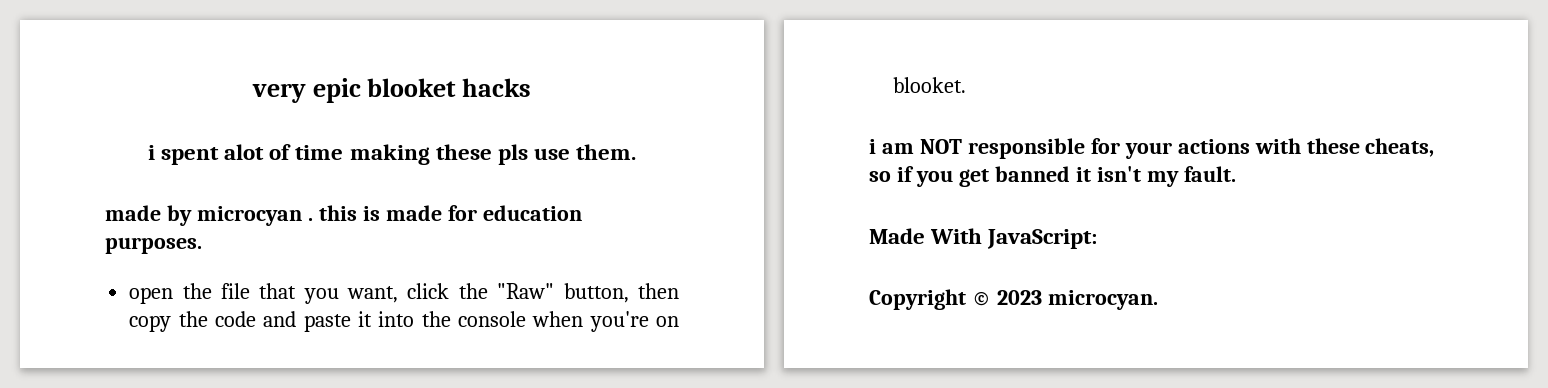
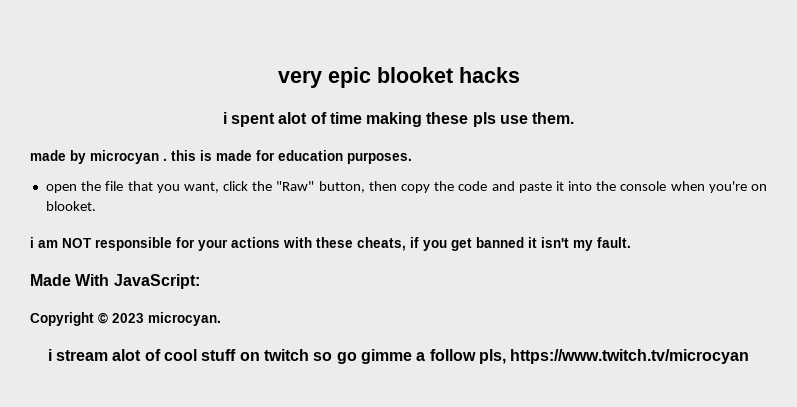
- i am NOT responsible for your actions with these cheats, so if you get banned it isn't my fault.
+ i am NOT responsible for your actions with these cheats, if you get banned it isn't my fault.
+ i stream alot of cool stuff on twitch so go gimme a follow pls, https://www.twitch.tv/microcyan

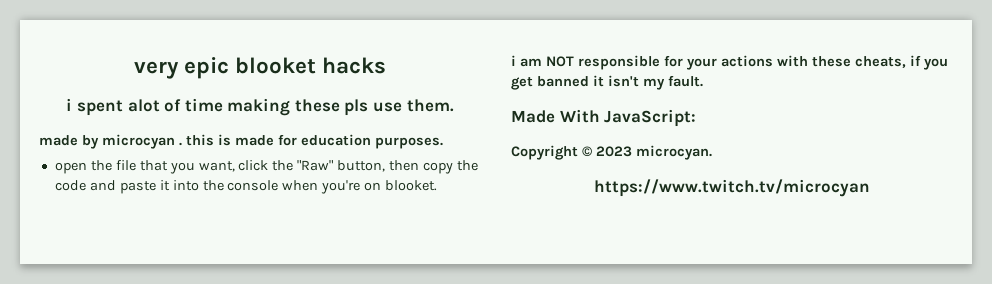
- i stream alot of cool stuff on twitch so go gimme a follow pls, https://www.twitch.tv/microcyan
+ https://www.twitch.tv/microcyan

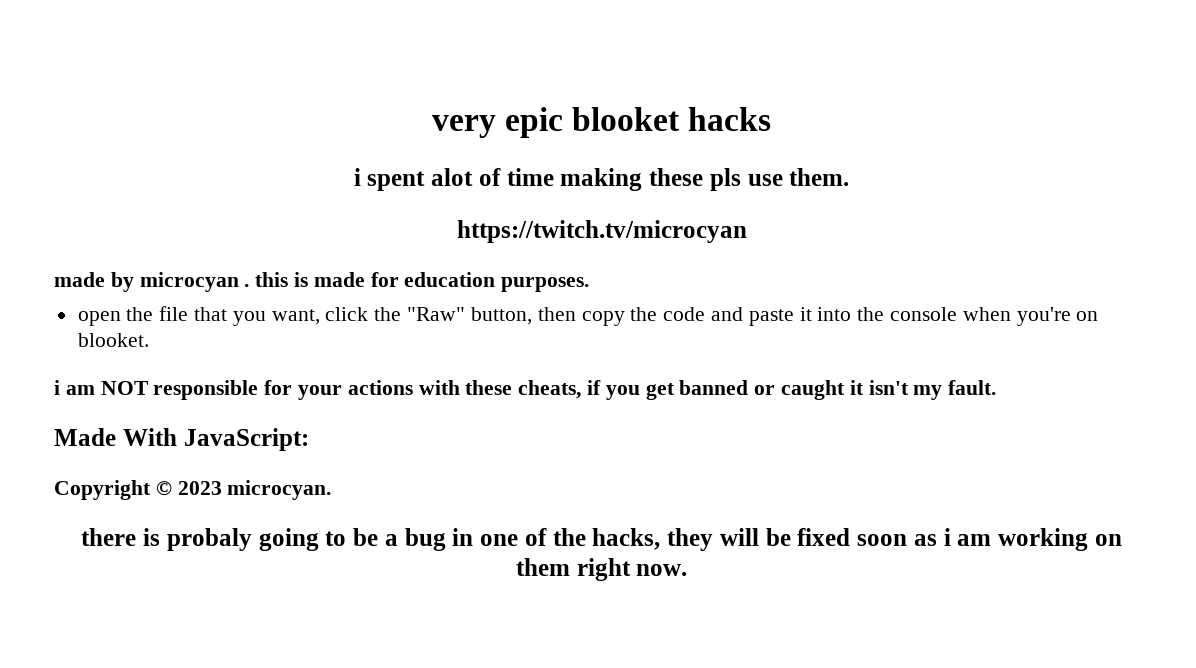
+ https://twitch.tv/microcyan
- i am NOT responsible for your actions with these cheats, if you get banned it isn't my fault.
+ i am NOT responsible for your actions with these cheats, if you get banned or caught it isn't my fault.
- https://www.twitch.tv/microcyan
+ there is probaly going to be a bug in one of the hacks, they will be fixed soon as i am working on them right now.

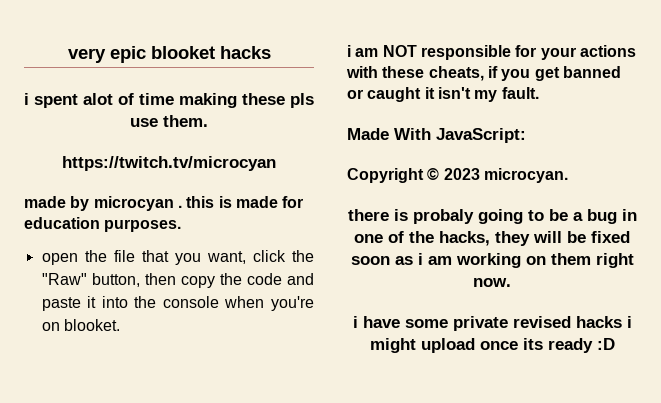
+ i have some private revised hacks i might upload once its ready :D

